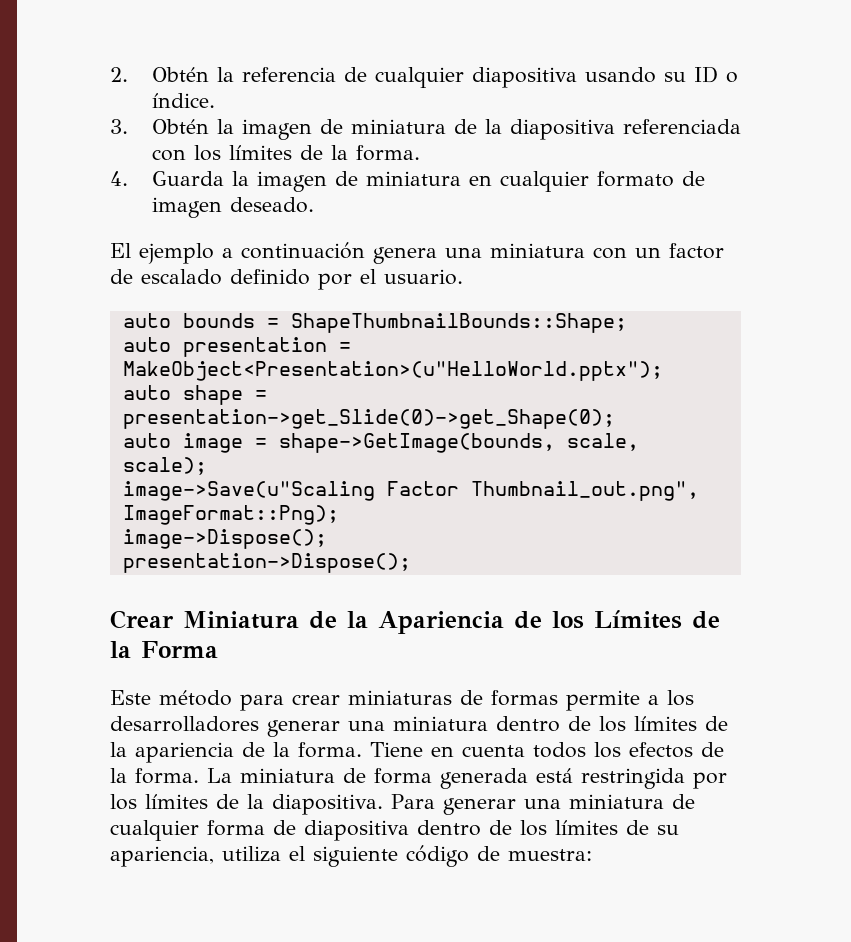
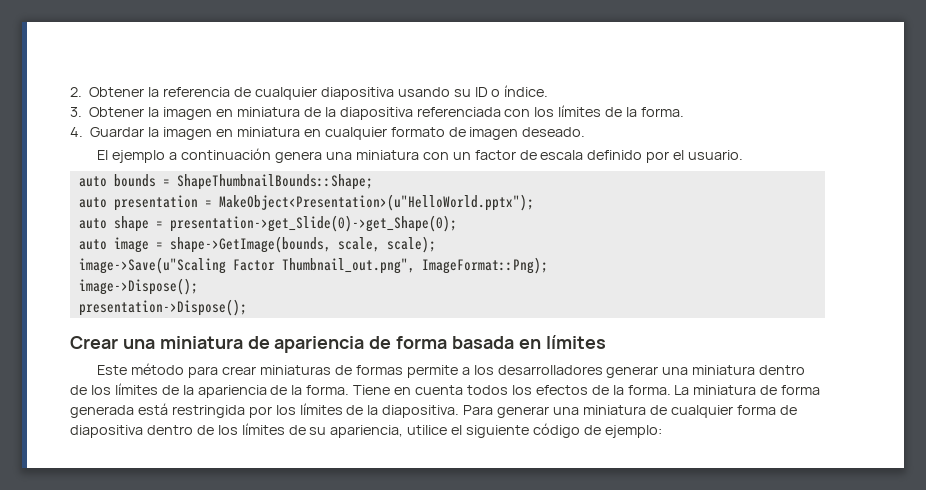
- 2. Obtén la referencia de cualquier diapositiva usando su ID o índice.
+ 2. Obtener la referencia de cualquier diapositiva usando su ID o índice.
- 3. Obtén la imagen de miniatura de la diapositiva referenciada con los límites de la forma.
+ 3. Obtener la imagen en miniatura de la diapositiva referenciada con los límites de la forma.
- 4. Guarda la imagen de miniatura en cualquier formato de imagen deseado.
+ 4. Guardar la imagen en miniatura en cualquier formato de imagen deseado.
- El ejemplo a continuación genera una miniatura con un factor de escalado definido por el usuario.
+ El ejemplo a continuación genera una miniatura con un factor de escala definido por el usuario.
- Crear Miniatura de la Apariencia de los Límites de la Forma
+ Crear una miniatura de apariencia de forma basada en límites
- Para generar una miniatura de cualquier forma de diapositiva dentro de los límites de su apariencia, utiliza el siguiente código de muestra:
+ Para generar una miniatura de cualquier forma de diapositiva dentro de los límites de su apariencia, utilice el siguiente código de ejemplo:

